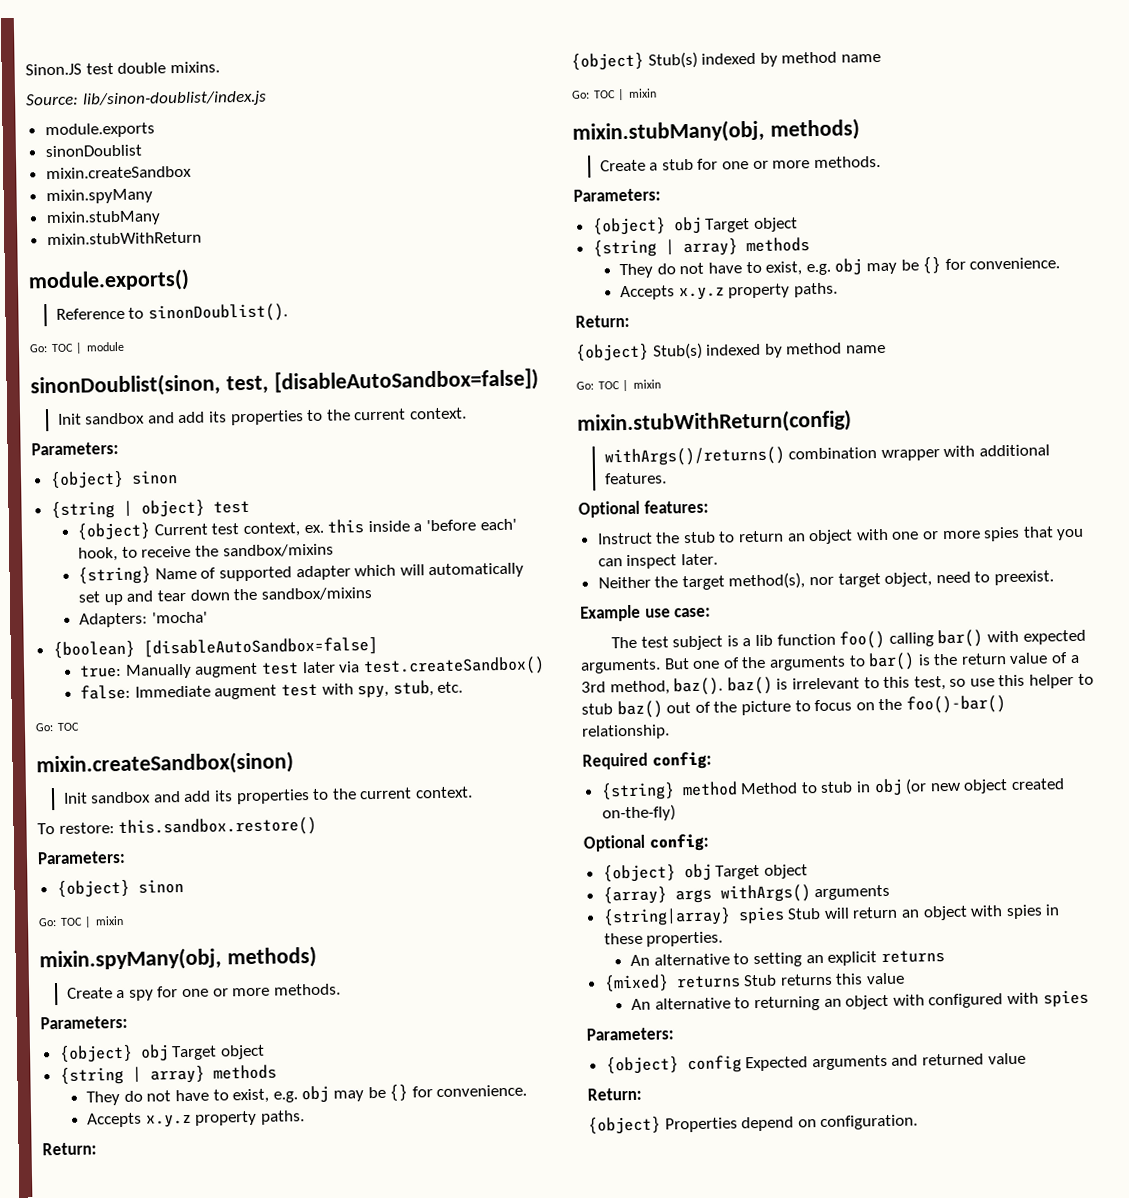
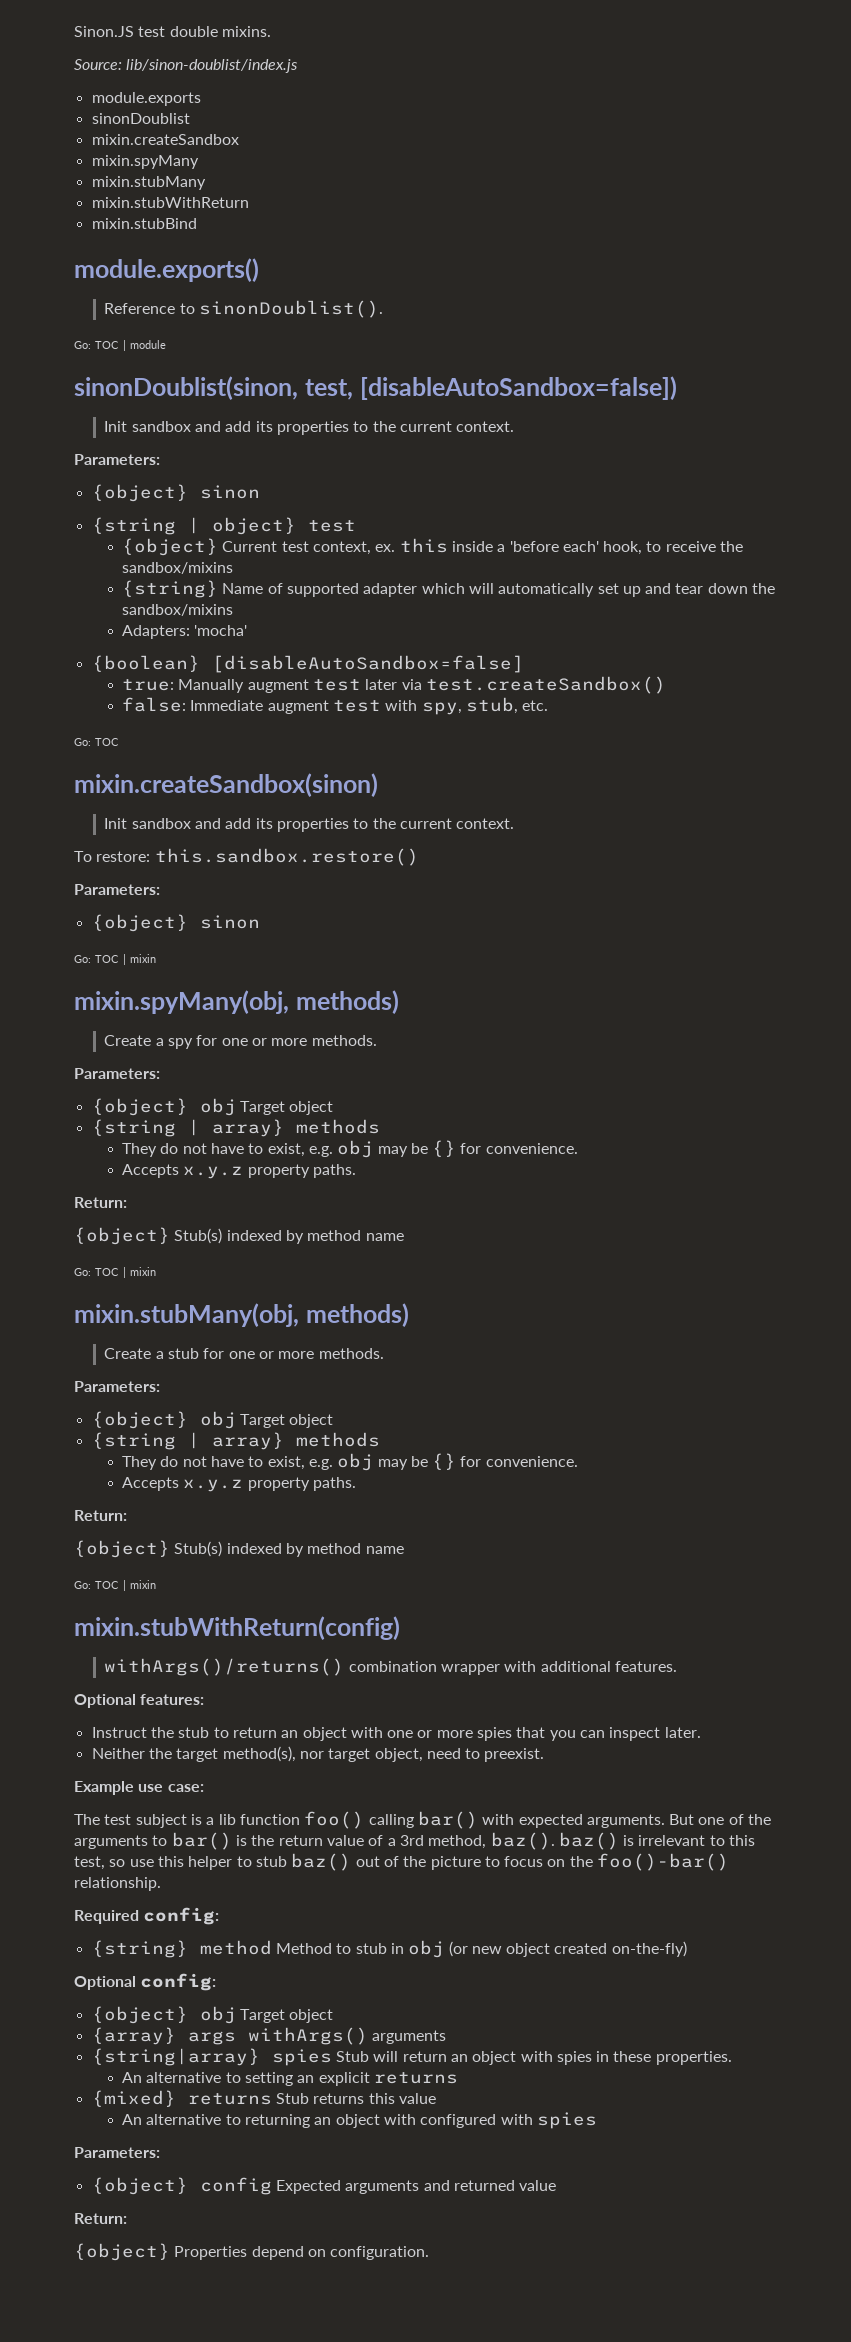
+ mixin.stubBind

